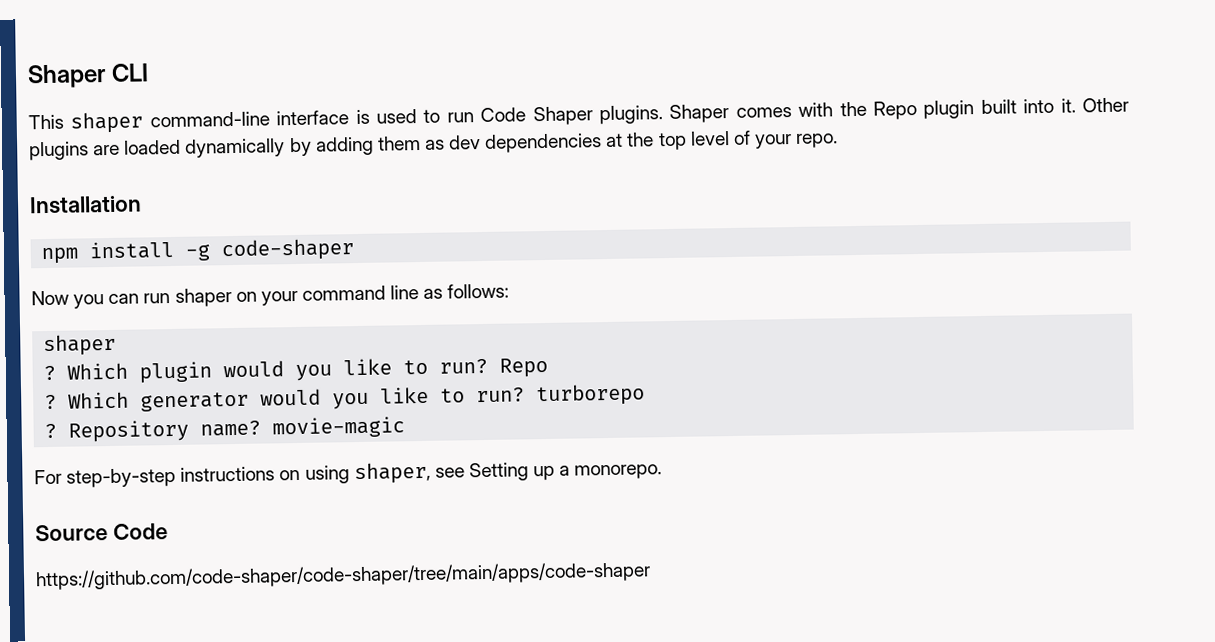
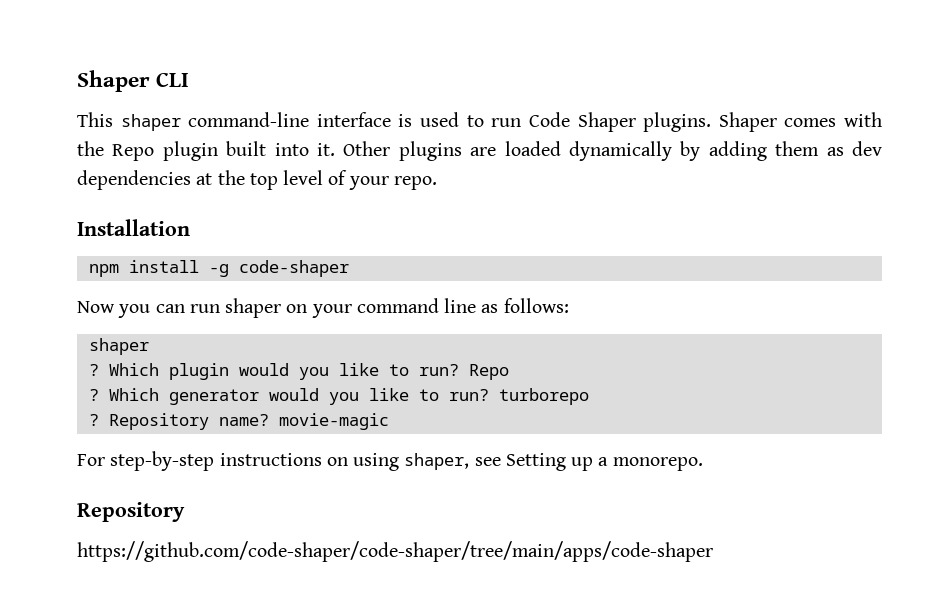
  For step-by-step instructions on using shaper, see Setting up a monorepo.
- Source Code
+ Repository

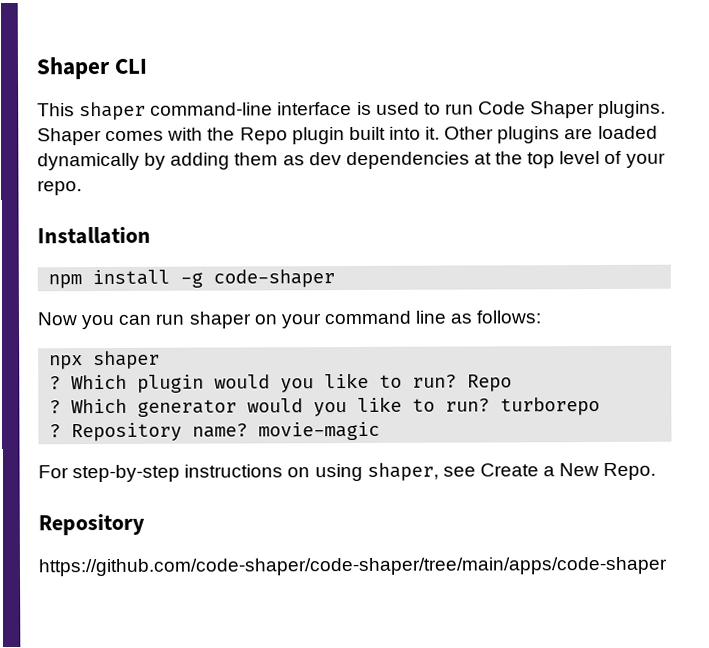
  Now you can run shaper on your command line as follows:
- shaper
+ npx shaper
- For step-by-step instructions on using shaper, see Setting up a monorepo.
+ For step-by-step instructions on using shaper, see Create a New Repo.

